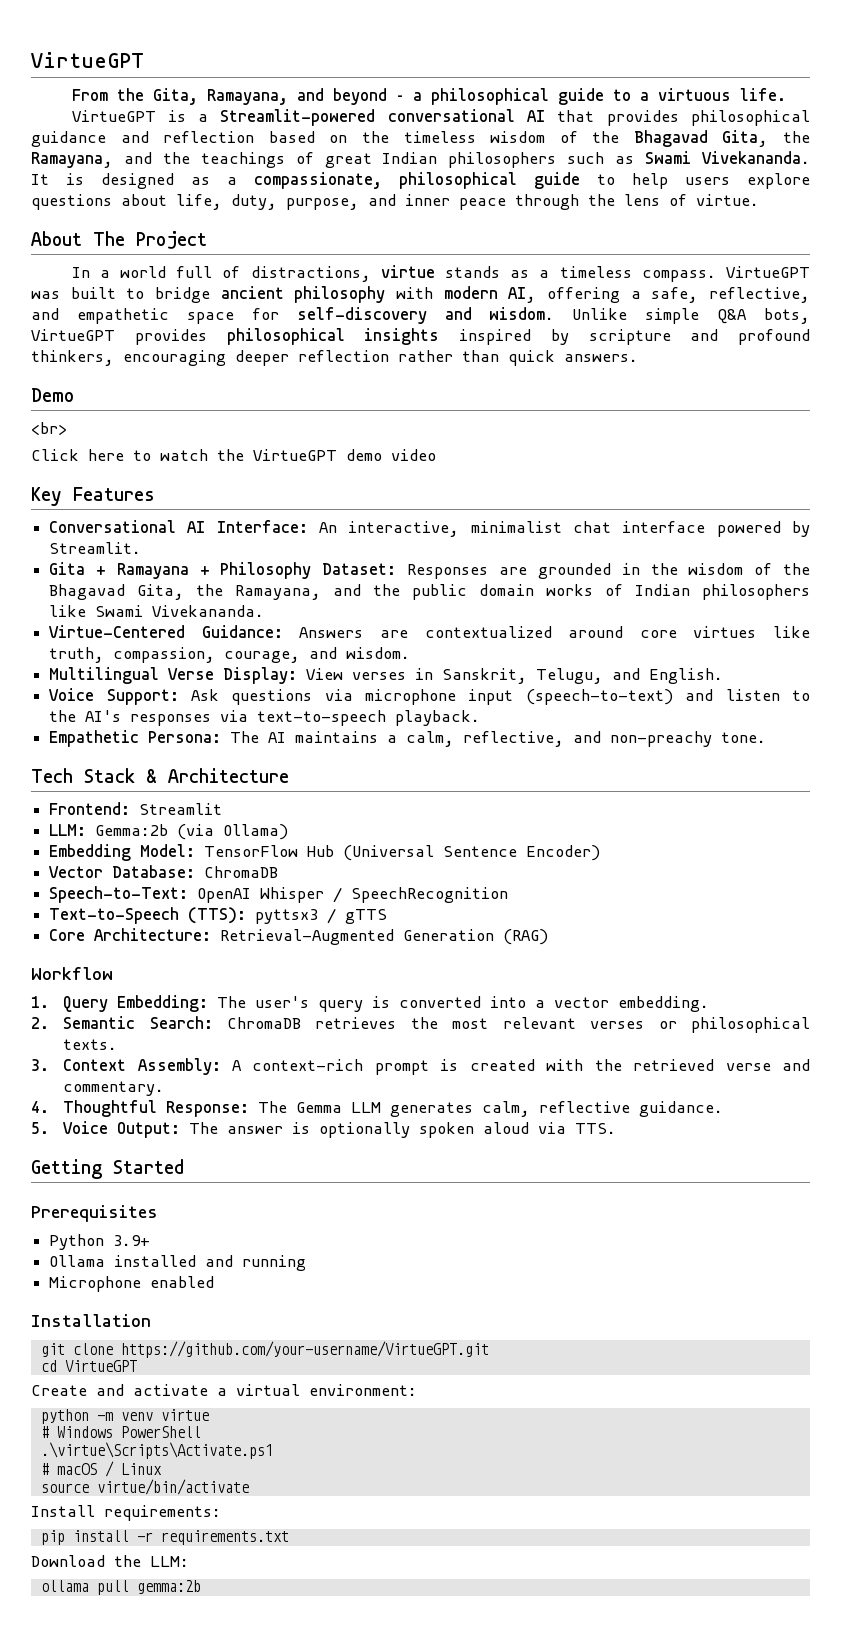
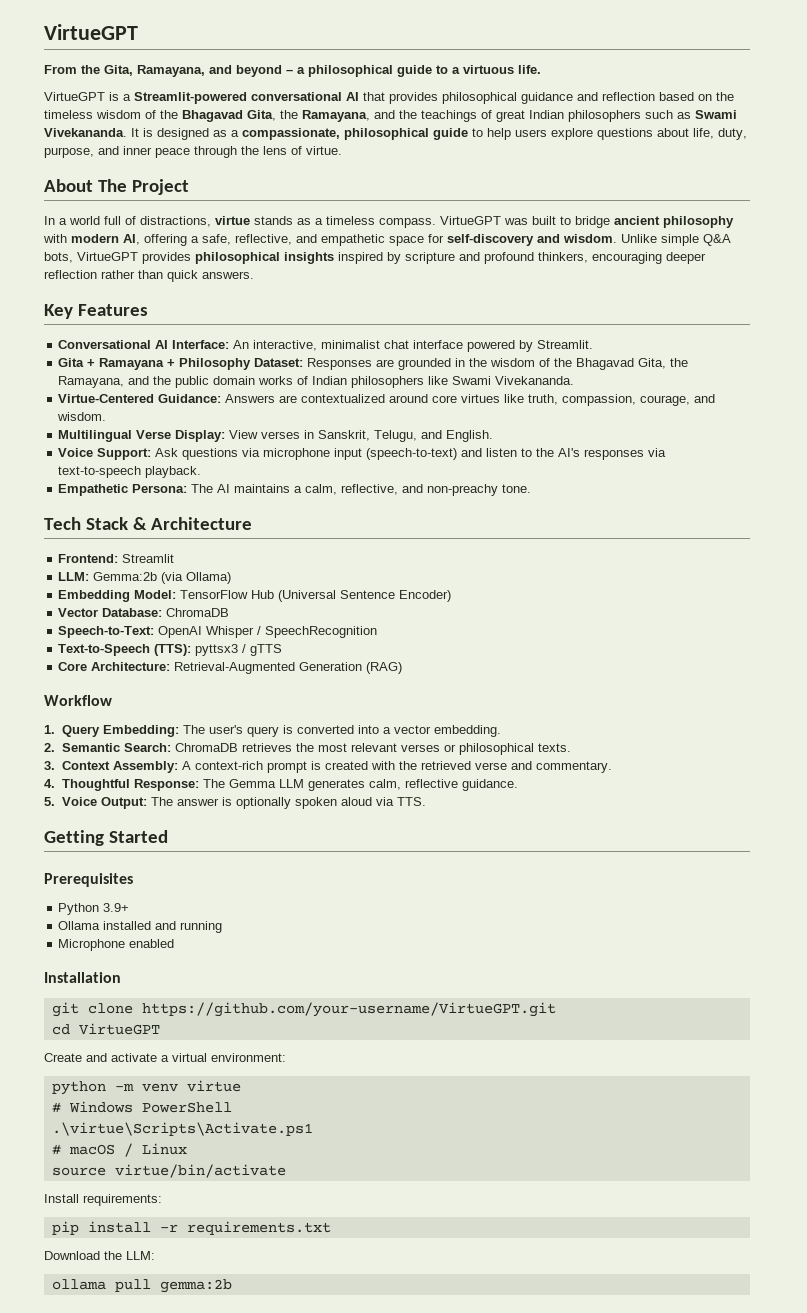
- Demo
- <br>
- Click here to watch the VirtueGPT demo video

